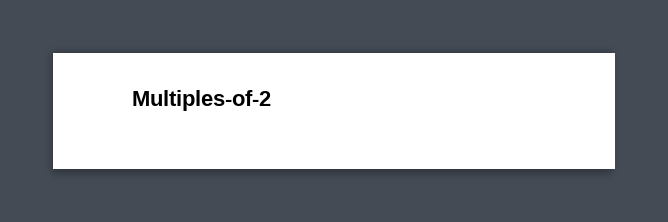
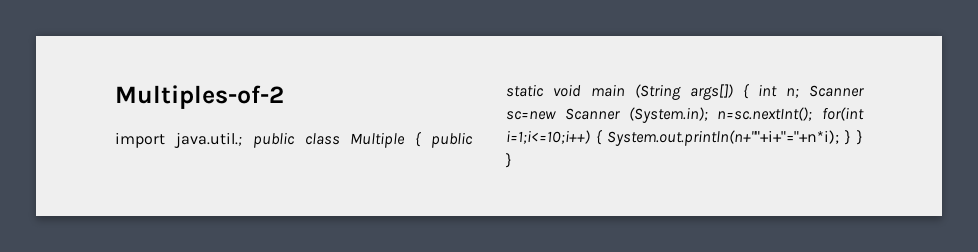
+ import java.util.; public class Multiple { public static void main (String args[]) { int n; Scanner sc=new Scanner (System.in); n=sc.nextInt(); for(int i=1;i<=10;i++) { System.out.println(n+""+i+"="+n*i); } } }

